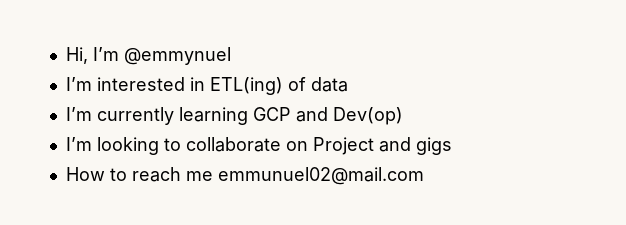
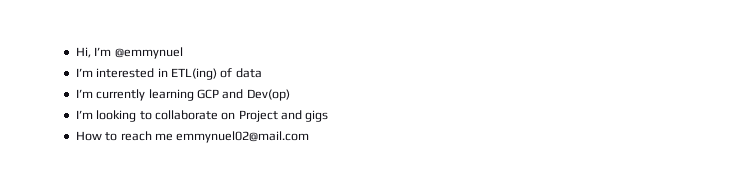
- How to reach me emmunuel02@mail.com
+ How to reach me emmynuel02@mail.com

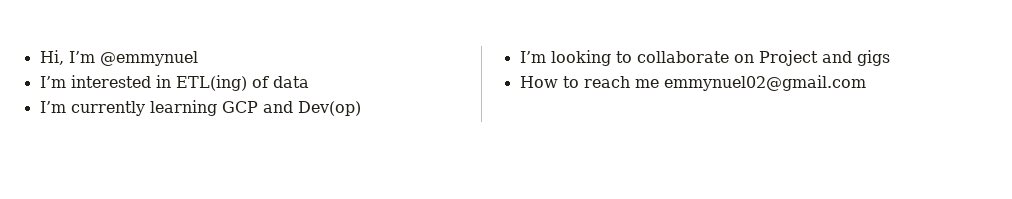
- How to reach me emmynuel02@mail.com
+ How to reach me emmynuel02@gmail.com

